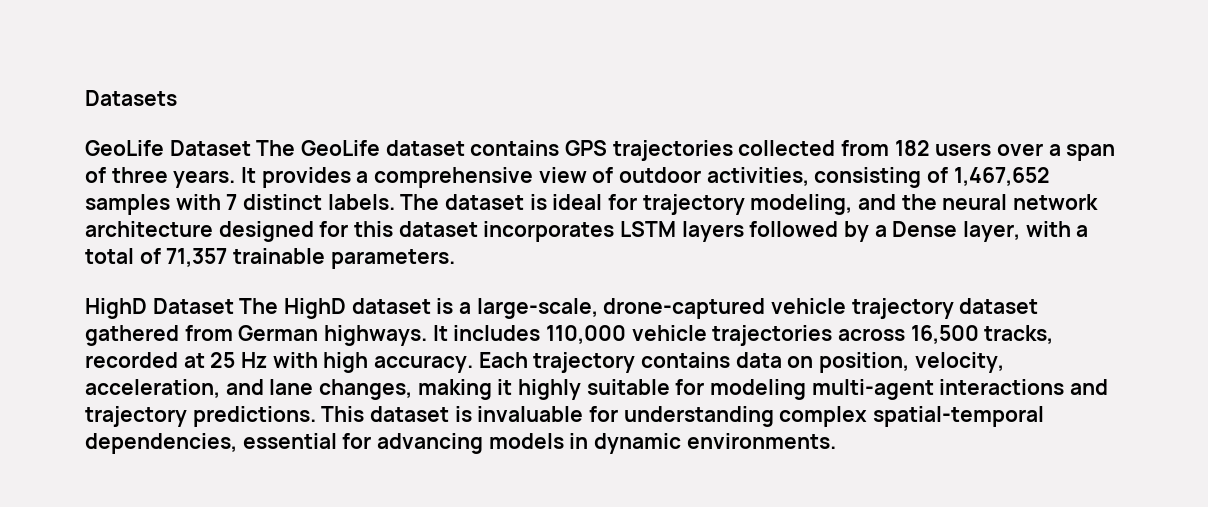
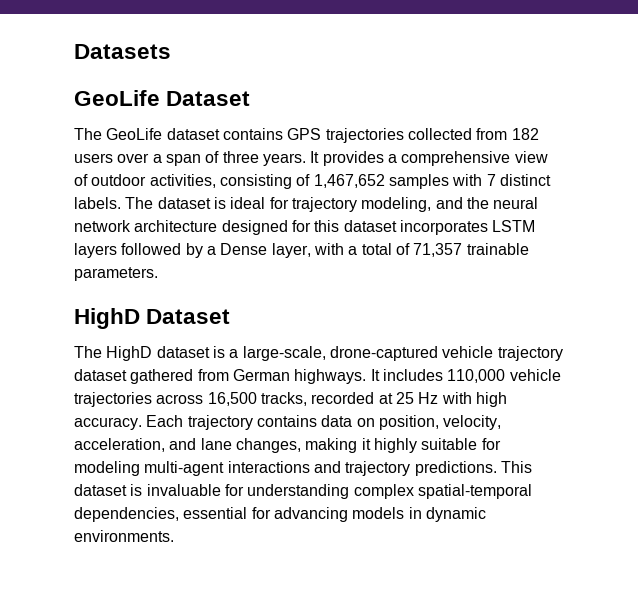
- GeoLife Dataset The GeoLife dataset contains GPS trajectories collected from 182 users over a span of three years.
+ GeoLife Dataset
+ The GeoLife dataset contains GPS trajectories collected from 182 users over a span of three years.
- HighD Dataset The HighD dataset is a large-scale, drone-captured vehicle trajectory dataset gathered from German highways.
+ HighD Dataset
+ The HighD dataset is a large-scale, drone-captured vehicle trajectory dataset gathered from German highways.

